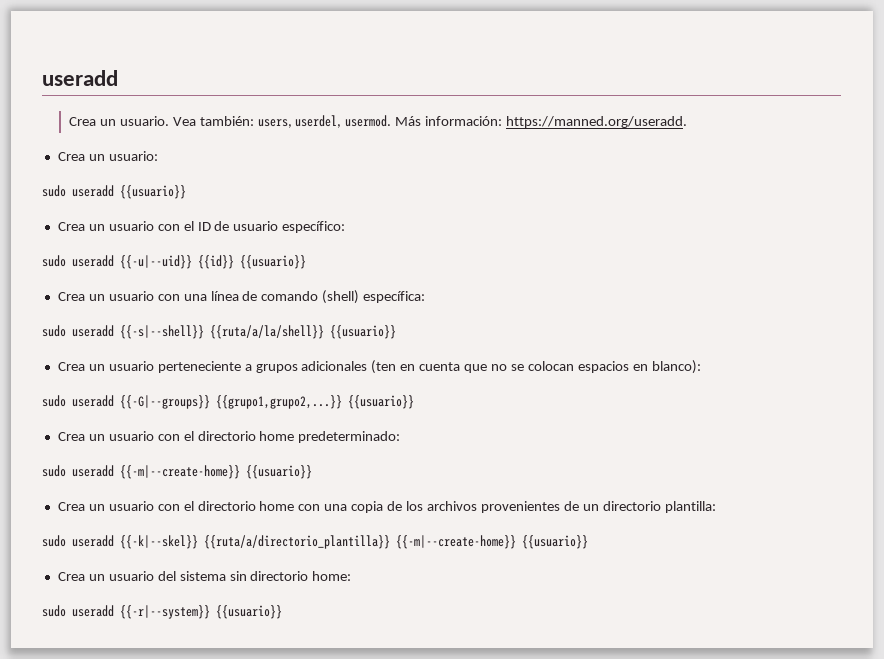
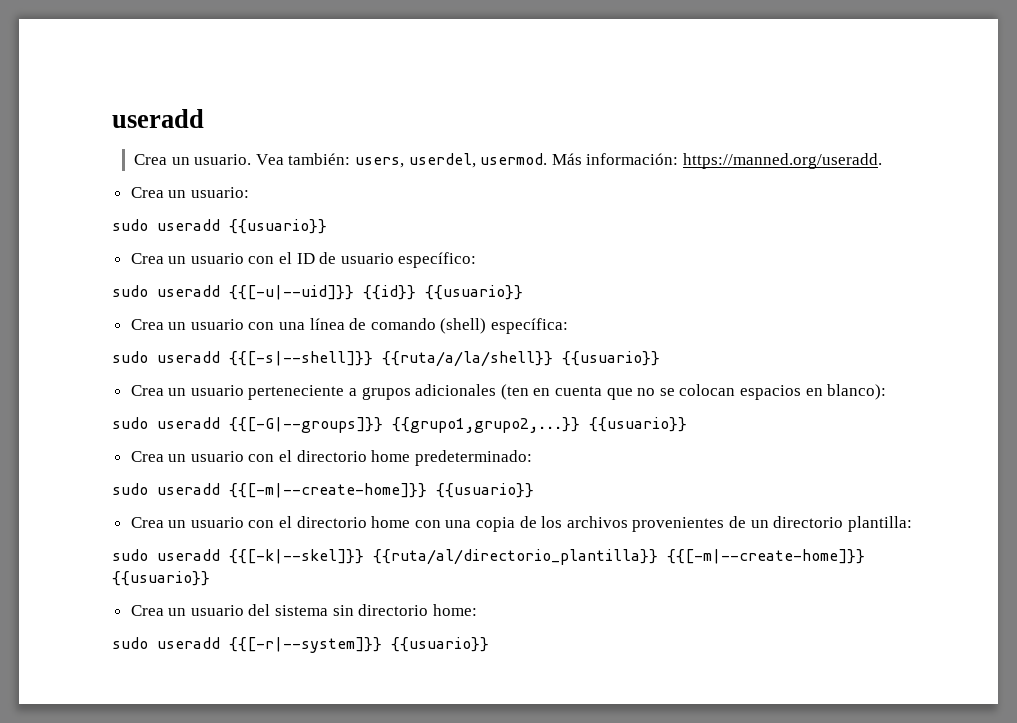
- sudo useradd {{-u|--uid}} {{id}} {{usuario}}
+ sudo useradd {{[-u|--uid]}} {{id}} {{usuario}}
- sudo useradd {{-s|--shell}} {{ruta/a/la/shell}} {{usuario}}
+ sudo useradd {{[-s|--shell]}} {{ruta/a/la/shell}} {{usuario}}
- sudo useradd {{-G|--groups}} {{grupo1,grupo2,...}} {{usuario}}
+ sudo useradd {{[-G|--groups]}} {{grupo1,grupo2,...}} {{usuario}}
- sudo useradd {{-m|--create-home}} {{usuario}}
+ sudo useradd {{[-m|--create-home]}} {{usuario}}
- sudo useradd {{-k|--skel}} {{ruta/a/directorio_plantilla}} {{-m|--create-home}} {{usuario}}
+ sudo useradd {{[-k|--skel]}} {{ruta/al/directorio_plantilla}} {{[-m|--create-home]}} {{usuario}}
- sudo useradd {{-r|--system}} {{usuario}}
+ sudo useradd {{[-r|--system]}} {{usuario}}

